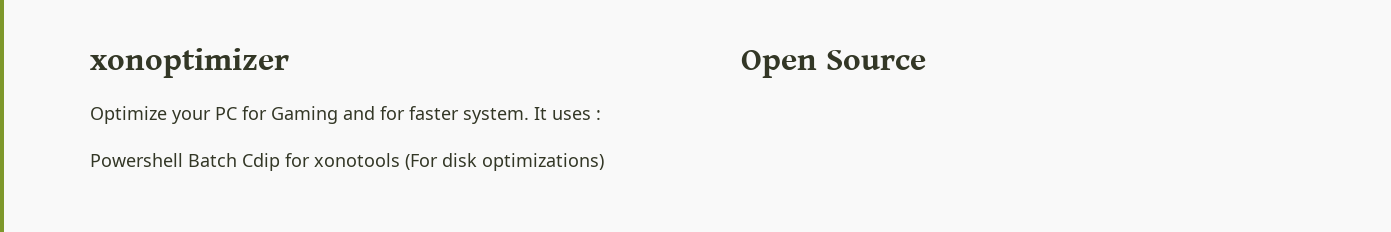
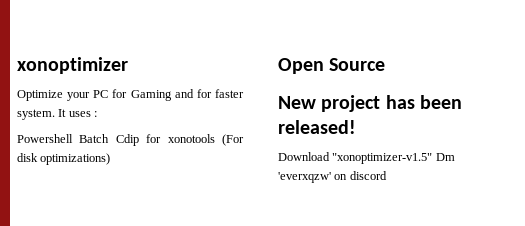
+ New project has been released!
+ Download "xonoptimizer-v1.5" Dm 'everxqzw' on discord

